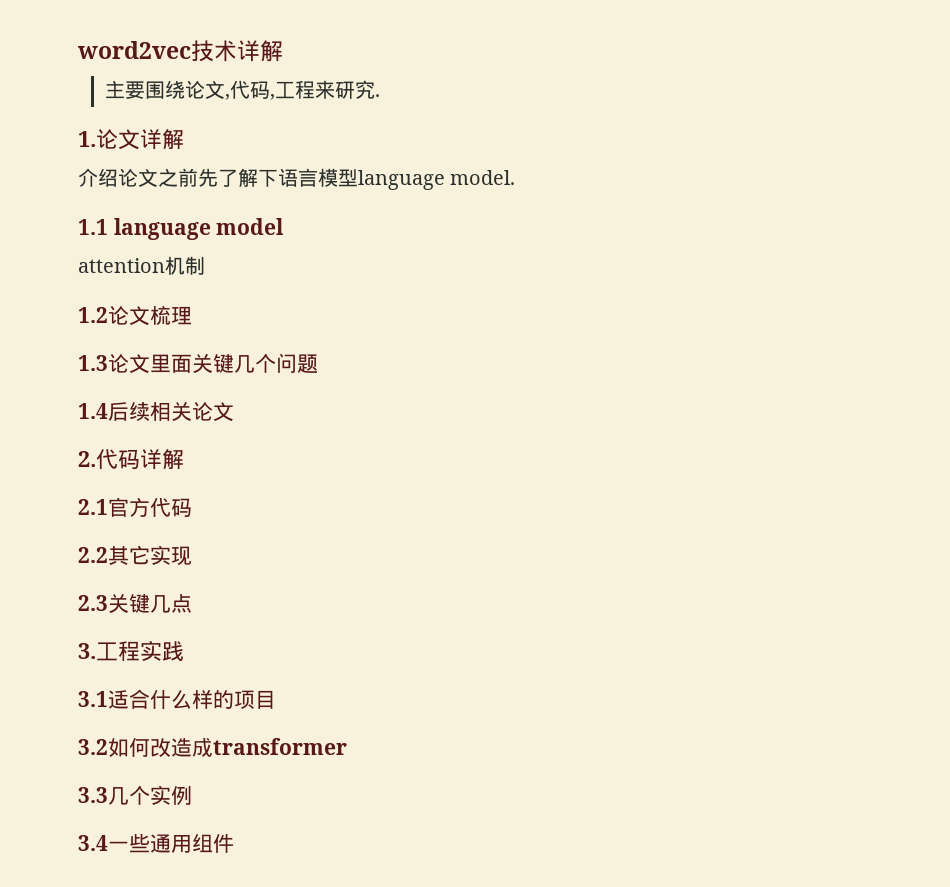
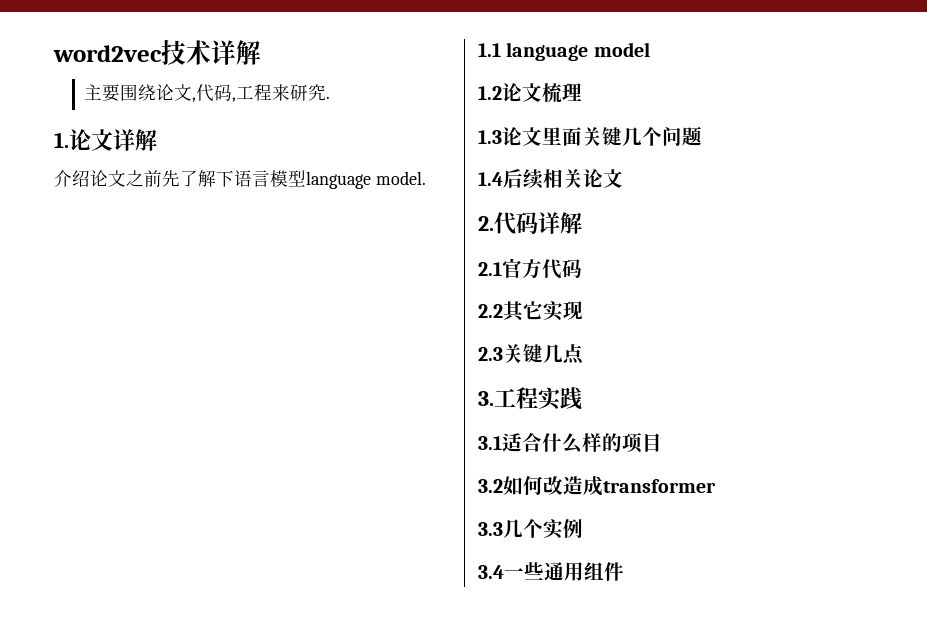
- attention机制

